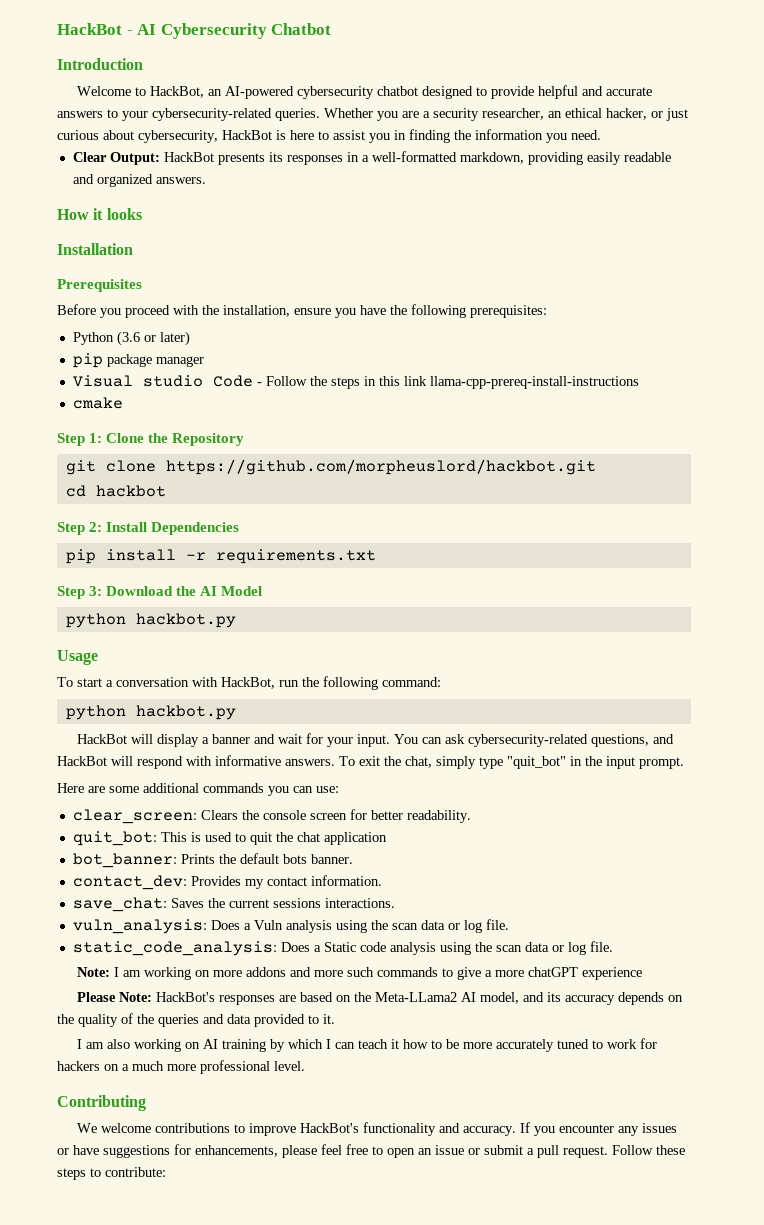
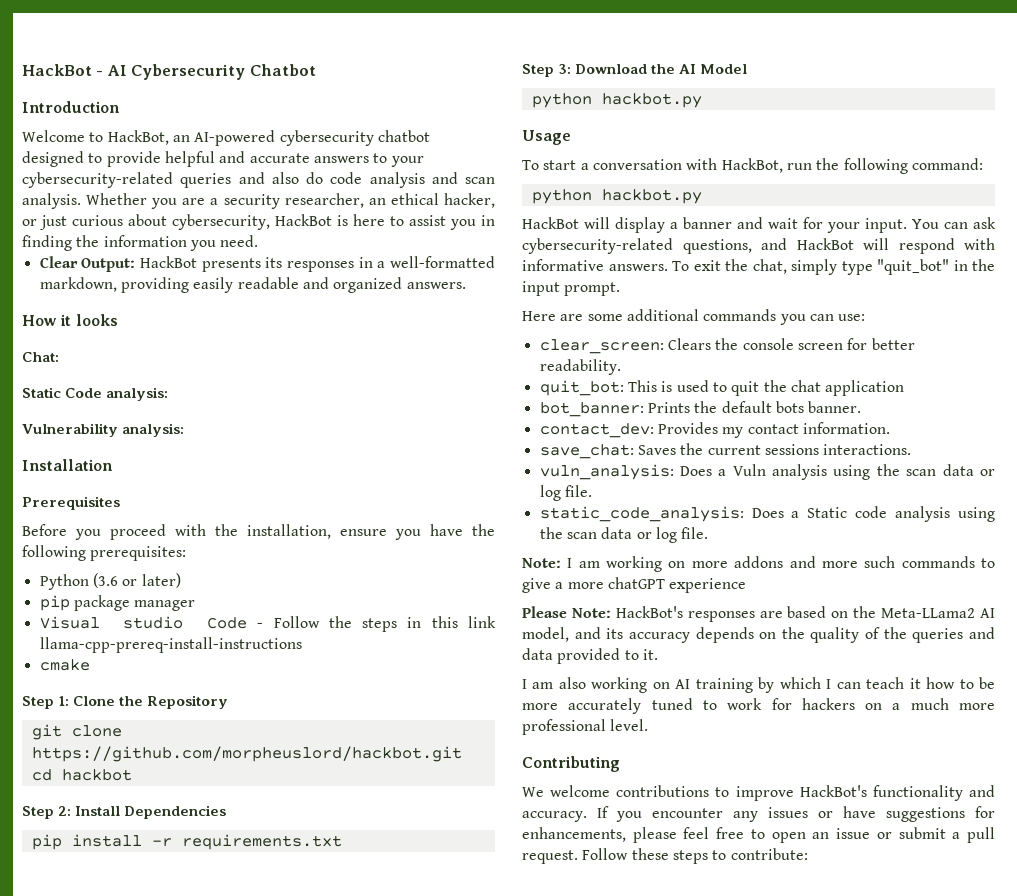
- Welcome to HackBot, an AI-powered cybersecurity chatbot designed to provide helpful and accurate answers to your cybersecurity-related queries.
+ Welcome to HackBot, an AI-powered cybersecurity chatbot designed to provide helpful and accurate answers to your cybersecurity-related queries and also do code analysis and scan analysis.
+ Chat:
+ Static Code analysis:
+ Vulnerability analysis:

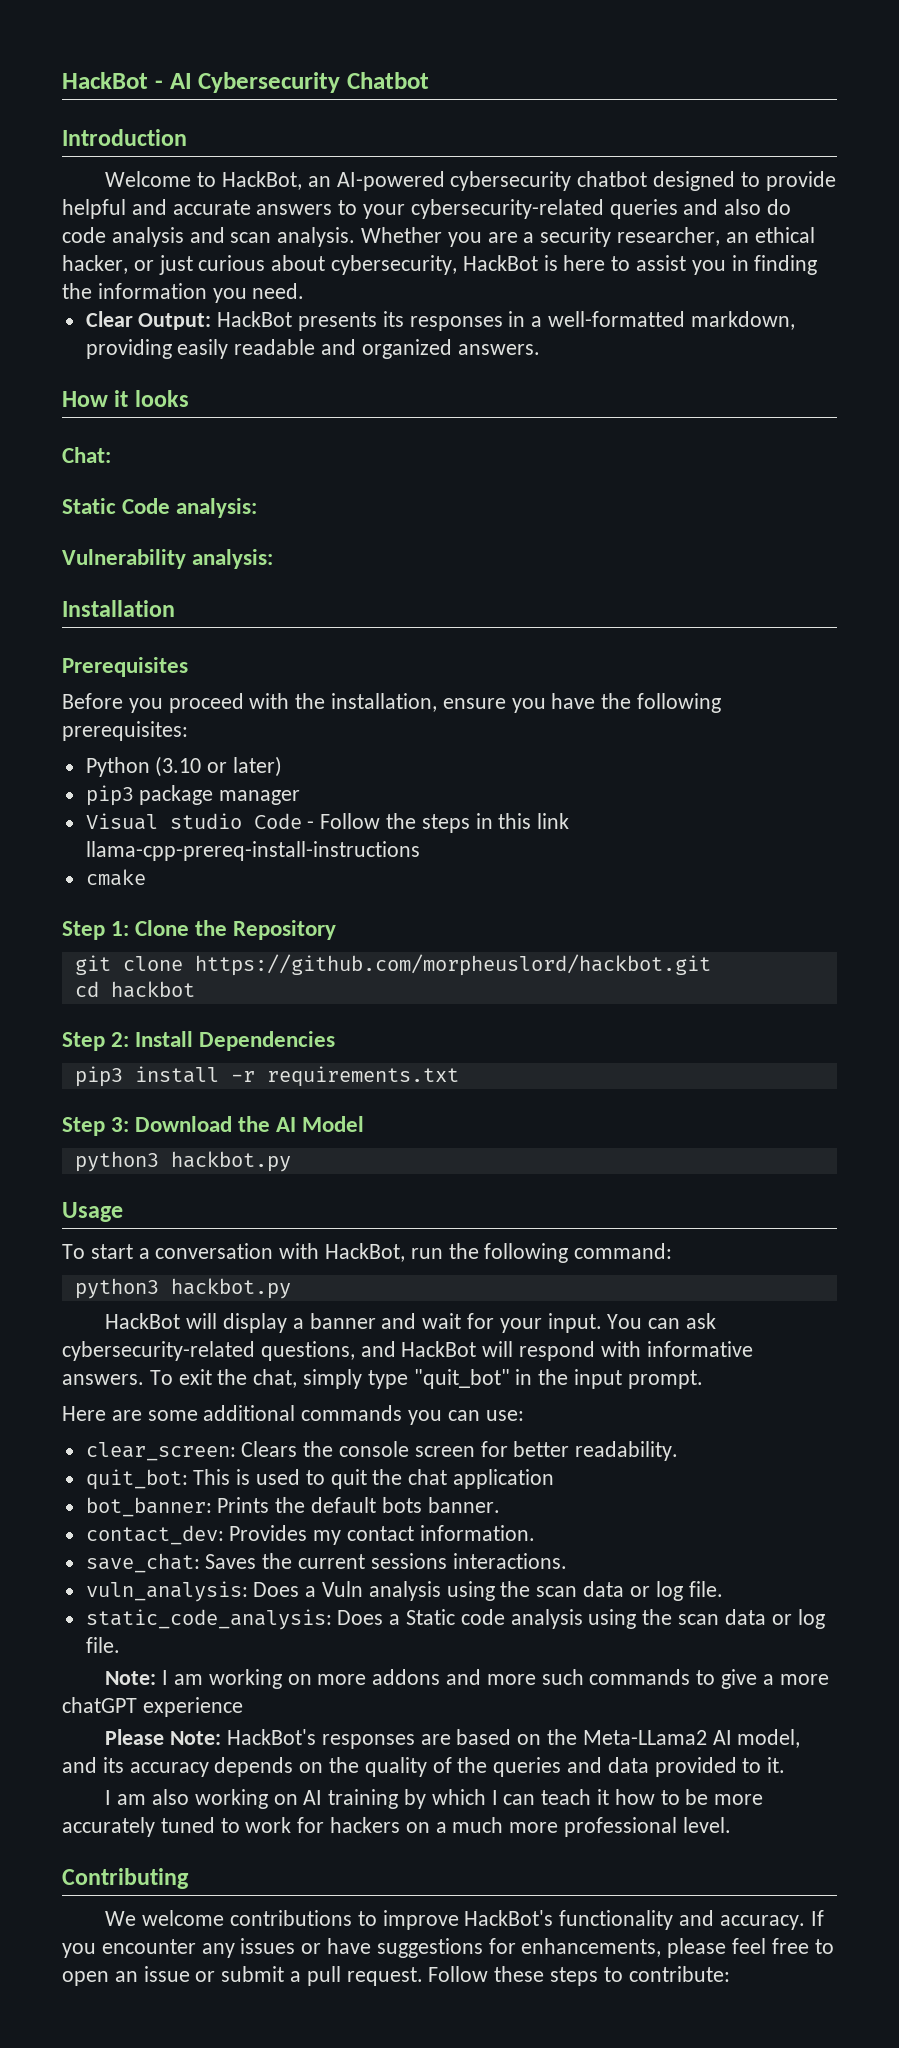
- Python (3.6 or later)
+ Python (3.10 or later)
- pip package manager
+ pip3 package manager
- pip install -r requirements.txt
+ pip3 install -r requirements.txt
  Step 3: Download the AI Model
- python hackbot.py
+ python3 hackbot.py
  To start a conversation with HackBot, run the following command:
- python hackbot.py
+ python3 hackbot.py

